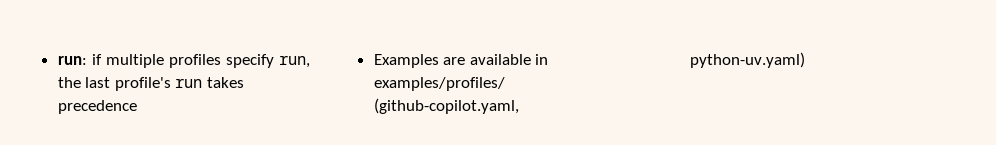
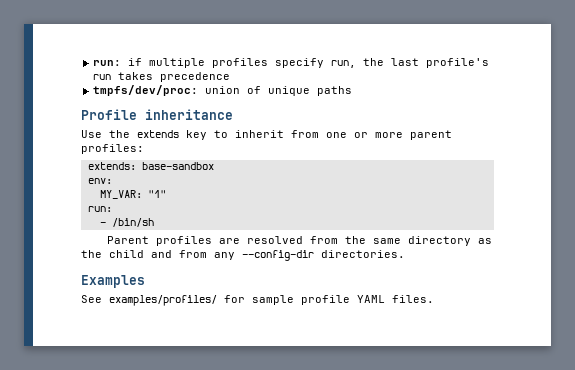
- Examples are available in examples/profiles/ (github-copilot.yaml, python-uv.yaml)
+ tmpfs/dev/proc: union of unique paths
+ Profile inheritance
+ Use the extends key to inherit from one or more parent profiles:
+ extends: base-sandbox
+ env:
+ MY_VAR: "1"
+ run:
+ - /bin/sh
+ Parent profiles are resolved from the same directory as the child and from any --config-dir directories.
+ Examples
+ See examples/profiles/ for sample profile YAML files.

